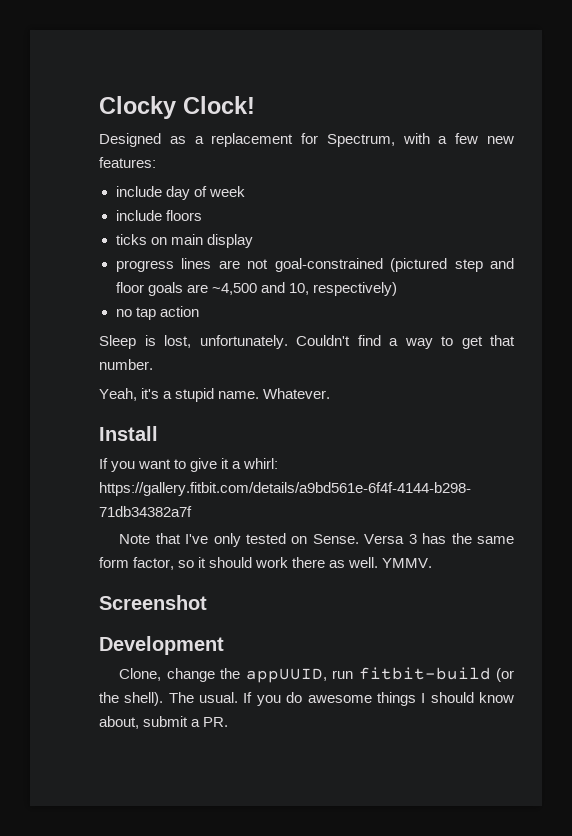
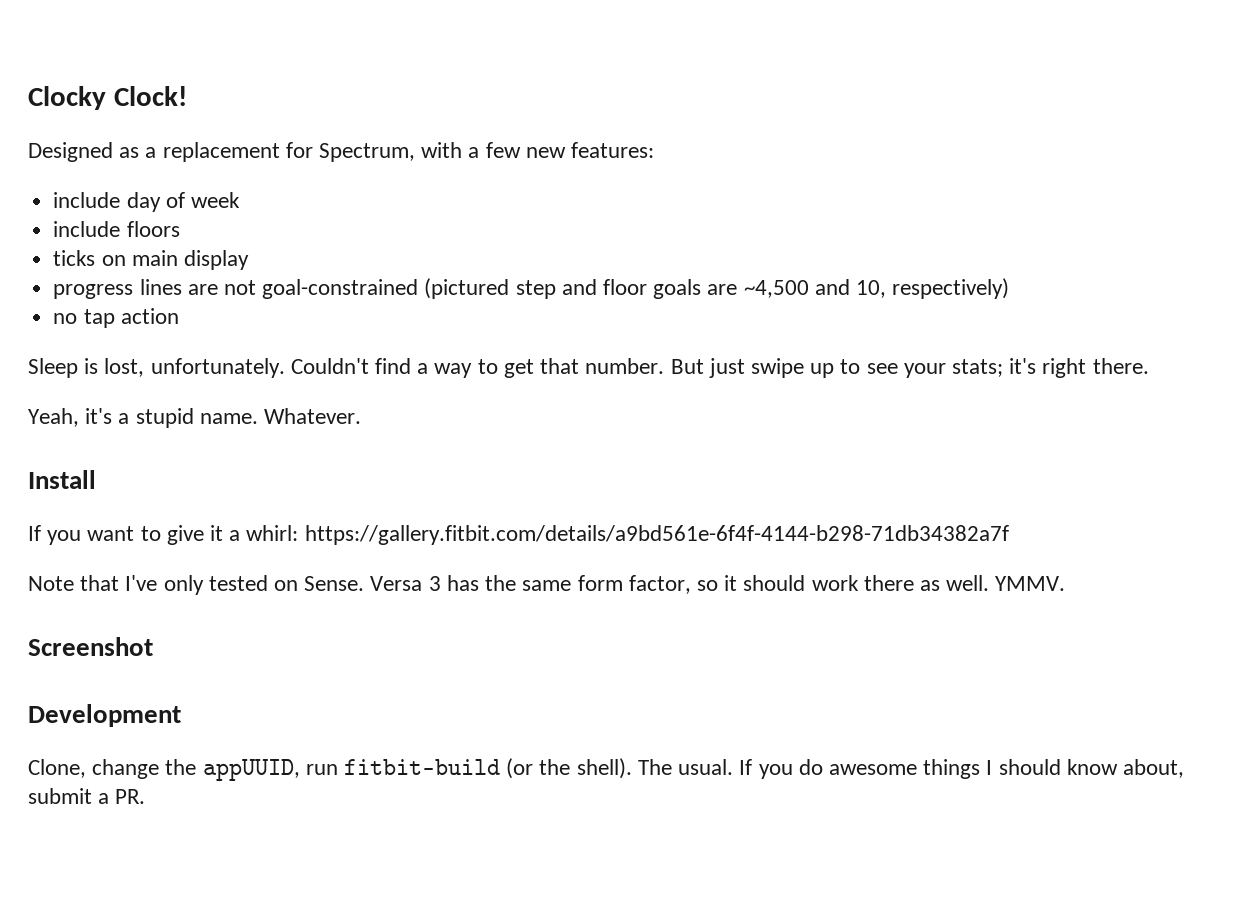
+ But just swipe up to see your stats; it's right there.

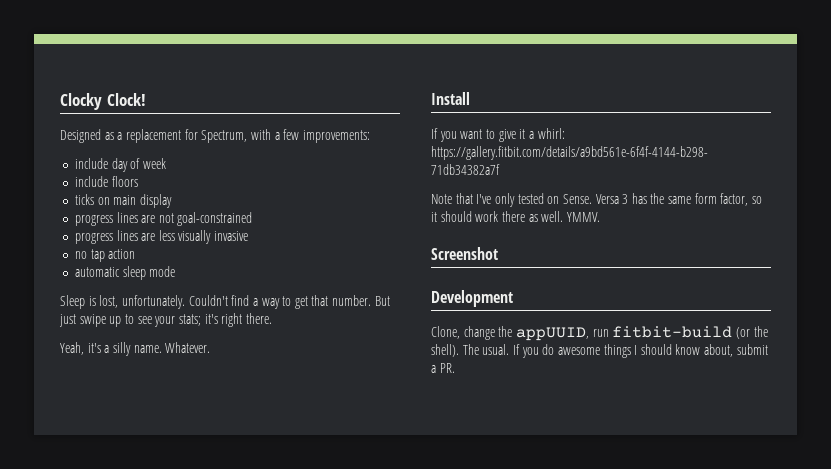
- Designed as a replacement for Spectrum, with a few new features:
+ Designed as a replacement for Spectrum, with a few improvements:
- progress lines are not goal-constrained (pictured step and floor goals are ~4,500 and 10, respectively)
+ progress lines are not goal-constrained
+ progress lines are less visually invasive
+ automatic sleep mode
- Yeah, it's a stupid name.
+ Yeah, it's a silly name.

